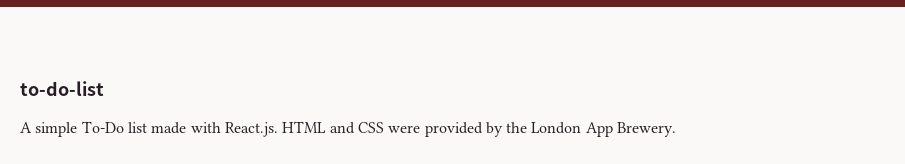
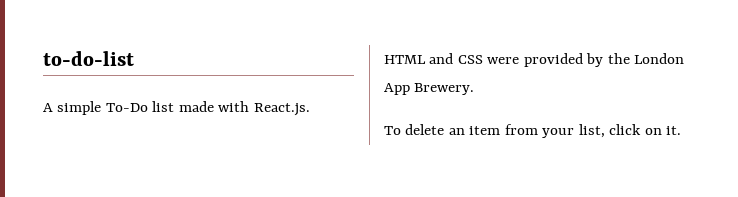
+ To delete an item from your list, click on it.

